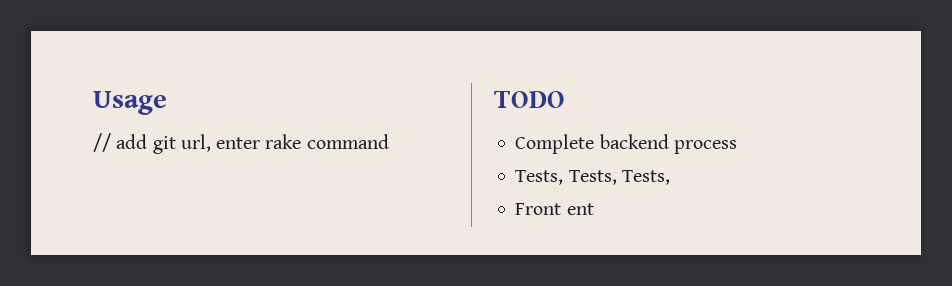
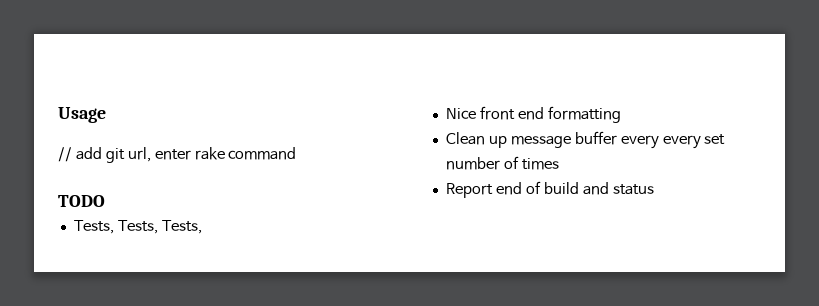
- Complete backend process
- Front ent
+ Nice front end formatting
+ Clean up message buffer every every set number of times
+ Report end of build and status

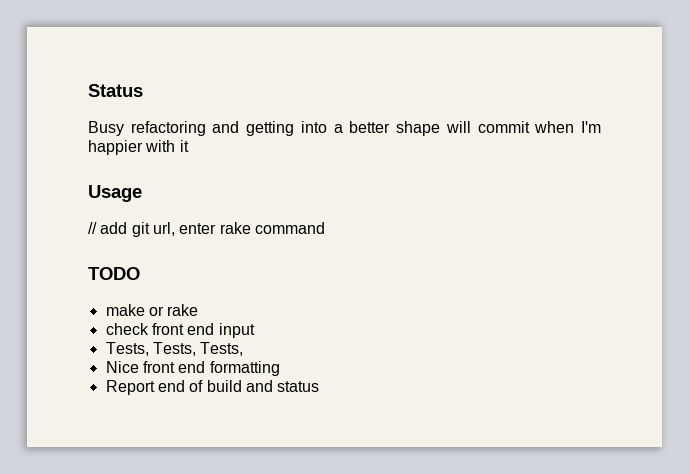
+ Status
+ Busy refactoring and getting into a better shape will commit when I'm happier with it
+ make or rake
+ check front end input
- Clean up message buffer every every set number of times

